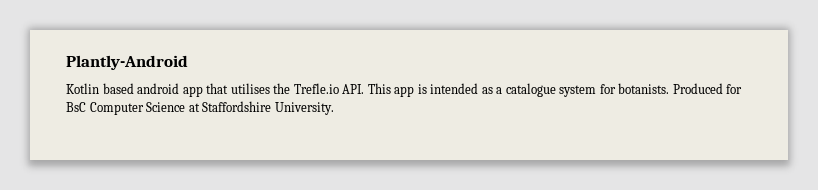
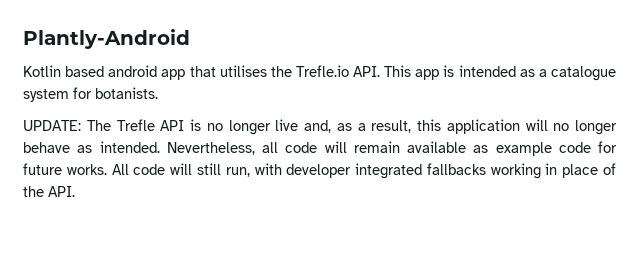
- Kotlin based android app that utilises the Trefle.io API. This app is intended as a catalogue system for botanists. Produced for BsC Computer Science at Staffordshire University.
+ Kotlin based android app that utilises the Trefle.io API. This app is intended as a catalogue system for botanists.
+ UPDATE: The Trefle API is no longer live and, as a result, this application will no longer behave as intended. Nevertheless, all code will remain available as example code for future works. All code will still run, with developer integrated fallbacks working in place of the API.

